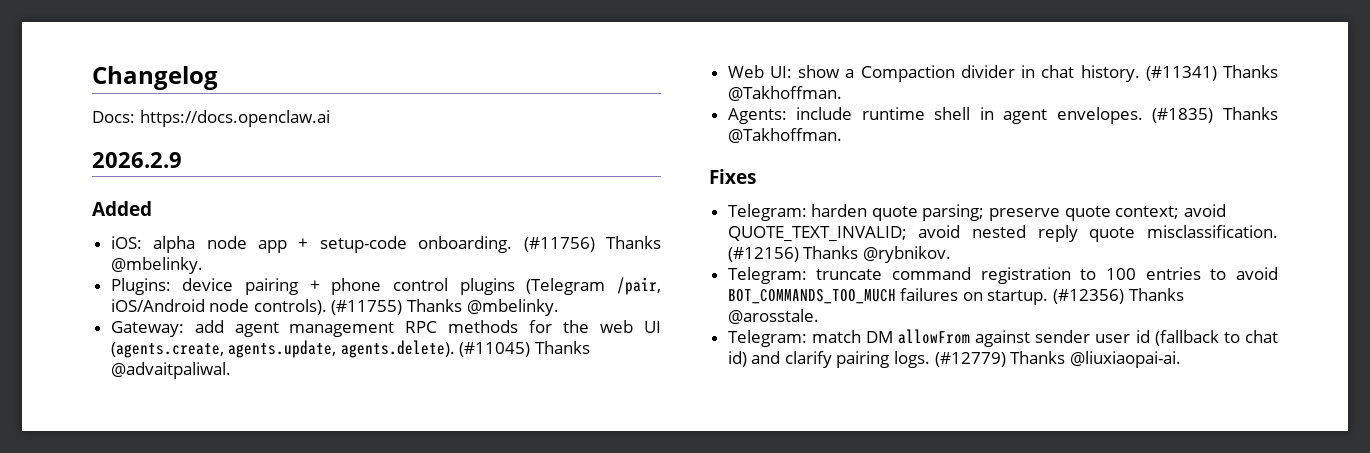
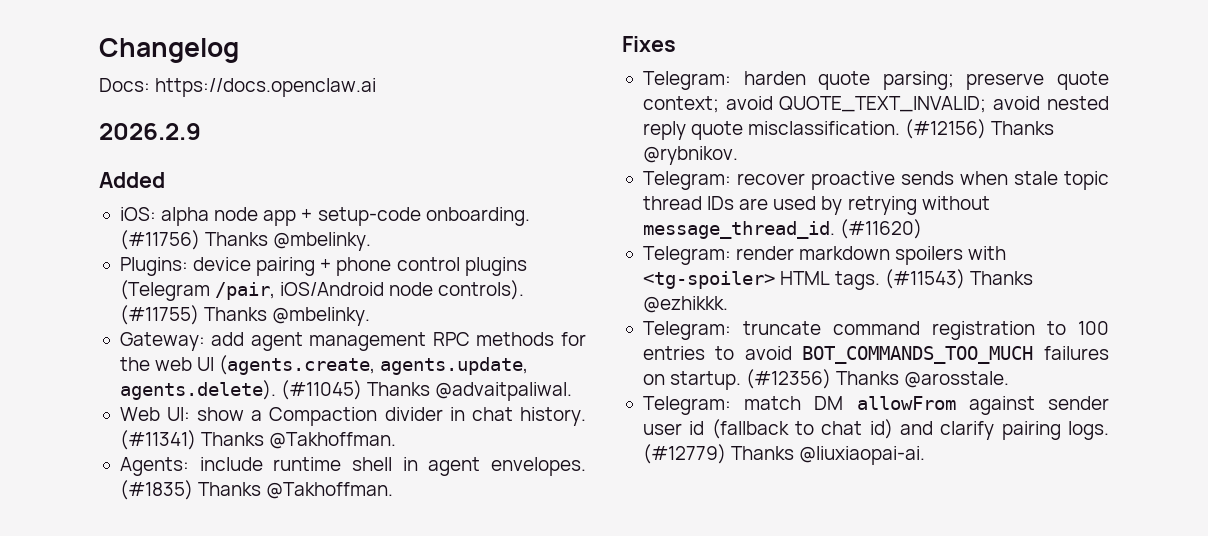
+ Telegram: recover proactive sends when stale topic thread IDs are used by retrying without message_thread_id. (#11620)
+ Telegram: render markdown spoilers with <tg-spoiler> HTML tags. (#11543) Thanks @ezhikkk.

